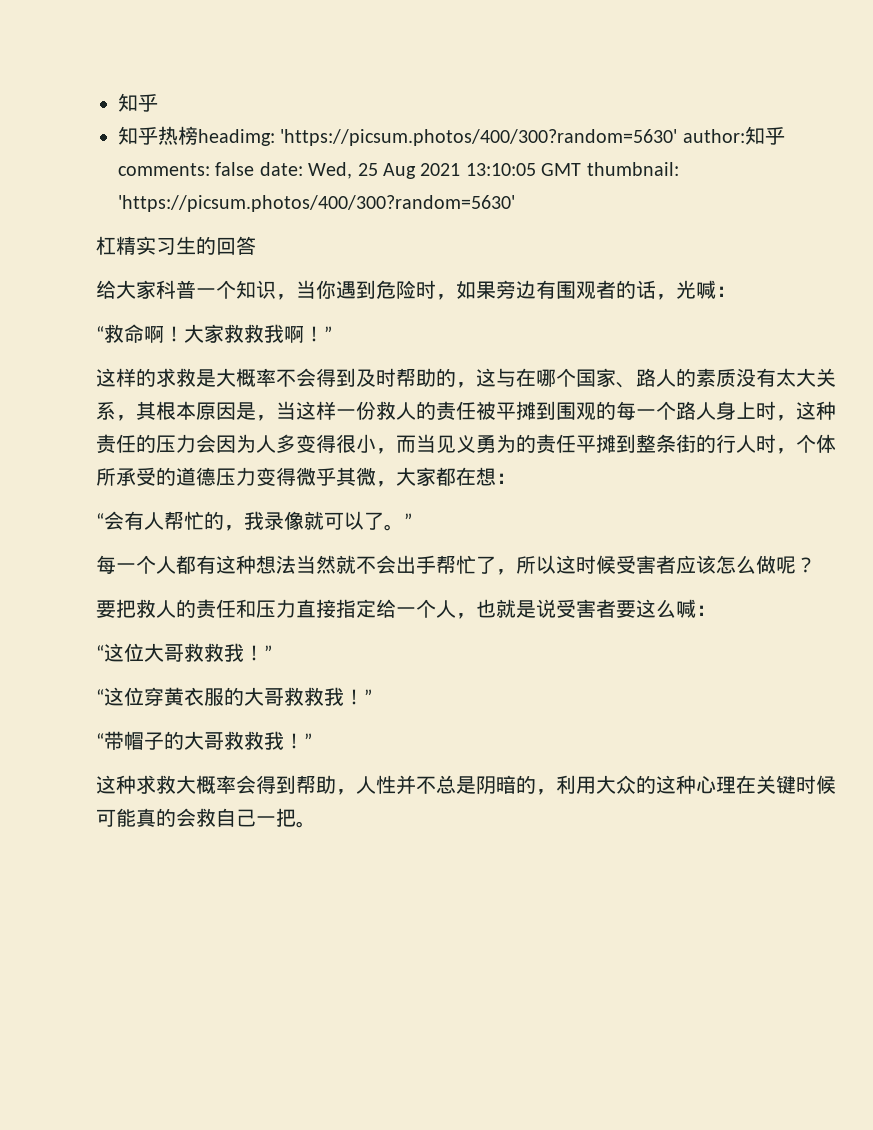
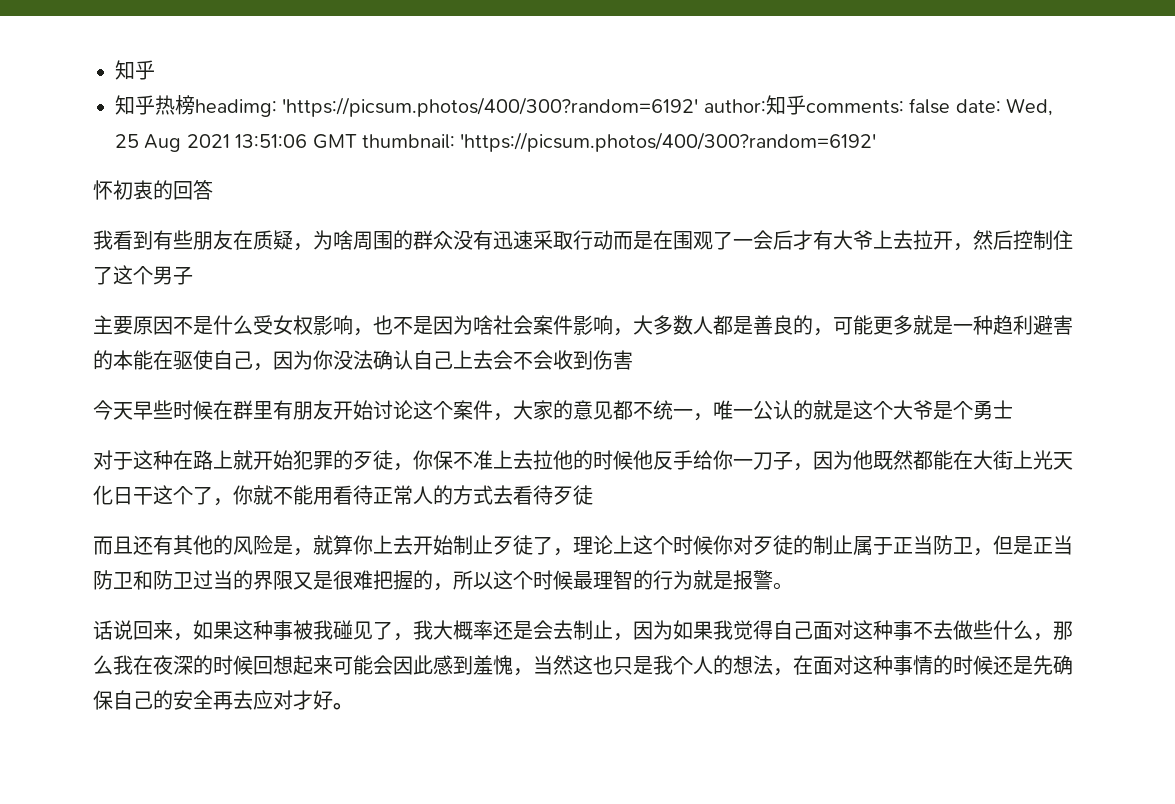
- 知乎热榜headimg: 'https://picsum.photos/400/300?random=5630' author:知乎comments: false date: Wed, 25 Aug 2021 13:10:05 GMT thumbnail: 'https://picsum.photos/400/300?random=5630'
- 杠精实习生的回答
- 给大家科普一个知识，当你遇到危险时，如果旁边有围观者的话，光喊：
- “救命啊！大家救救我啊！”
- 这样的求救是大概率不会得到及时帮助的，这与在哪个国家、路人的素质没有太大关系，其根本原因是，当这样一份救人的责任被平摊到围观的每一个路人身上时，这种责任的压力会因为人多变得很小，而当见义勇为的责任平摊到整条街的行人时，个体所承受的道德压力变得微乎其微，大家都在想：
- “会有人帮忙的，我录像就可以了。”
- 每一个人都有这种想法当然就不会出手帮忙了，所以这时候受害者应该怎么做呢？
- 要把救人的责任和压力直接指定给一个人，也就是说受害者要这么喊：
- “这位大哥救救我！”
- “这位穿黄衣服的大哥救救我！”
- “带帽子的大哥救救我！”
- 这种求救大概率会得到帮助，人性并不总是阴暗的，利用大众的这种心理在关键时候可能真的会救自己一把。
+ 知乎热榜headimg: 'https://picsum.photos/400/300?random=6192' author:知乎comments: false date: Wed, 25 Aug 2021 13:51:06 GMT thumbnail: 'https://picsum.photos/400/300?random=6192'
+ 怀初衷的回答
+ 我看到有些朋友在质疑，为啥周围的群众没有迅速采取行动而是在围观了一会后才有大爷上去拉开，然后控制住了这个男子
+ 主要原因不是什么受女权影响，也不是因为啥社会案件影响，大多数人都是善良的，可能更多就是一种趋利避害的本能在驱使自己，因为你没法确认自己上去会不会收到伤害
+ 今天早些时候在群里有朋友开始讨论这个案件，大家的意见都不统一，唯一公认的就是这个大爷是个勇士
+ 对于这种在路上就开始犯罪的歹徒，你保不准上去拉他的时候他反手给你一刀子，因为他既然都能在大街上光天化日干这个了，你就不能用看待正常人的方式去看待歹徒
+ 而且还有其他的风险是，就算你上去开始制止歹徒了，理论上这个时候你对歹徒的制止属于正当防卫，但是正当防卫和防卫过当的界限又是很难把握的，所以这个时候最理智的行为就是报警。
+ 话说回来，如果这种事被我碰见了，我大概率还是会去制止，因为如果我觉得自己面对这种事不去做些什么，那么我在夜深的时候回想起来可能会因此感到羞愧，当然这也只是我个人的想法，在面对这种事情的时候还是先确保自己的安全再去应对才好。

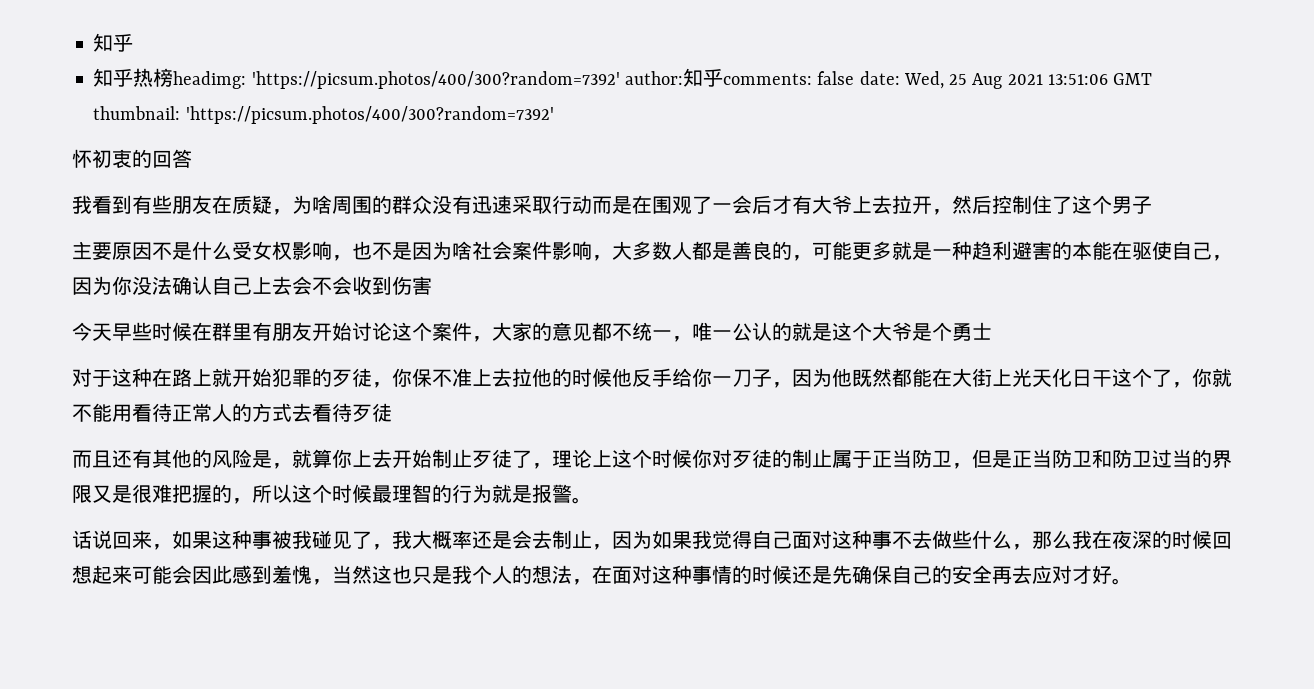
- 知乎热榜headimg: 'https://picsum.photos/400/300?random=6192' author:知乎comments: false date: Wed, 25 Aug 2021 13:51:06 GMT thumbnail: 'https://picsum.photos/400/300?random=6192'
+ 知乎热榜headimg: 'https://picsum.photos/400/300?random=7392' author:知乎comments: false date: Wed, 25 Aug 2021 13:51:06 GMT thumbnail: 'https://picsum.photos/400/300?random=7392'

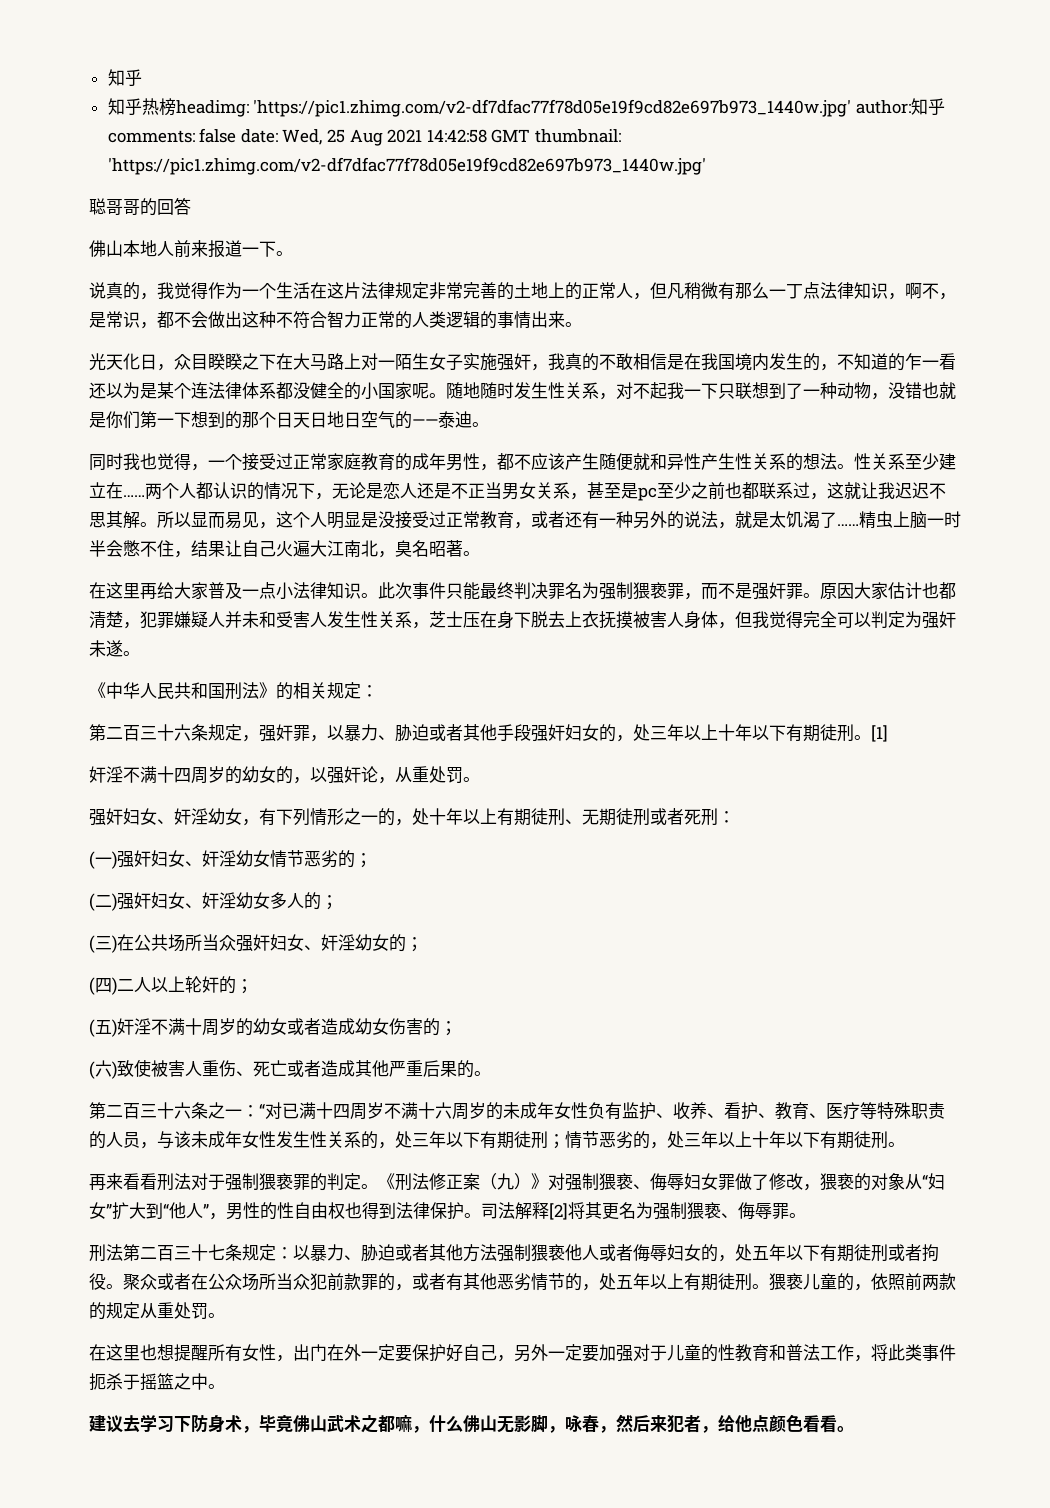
- 知乎热榜headimg: 'https://picsum.photos/400/300?random=7392' author:知乎comments: false date: Wed, 25 Aug 2021 13:51:06 GMT thumbnail: 'https://picsum.photos/400/300?random=7392'
- 怀初衷的回答
+ 知乎热榜headimg: 'https://pic1.zhimg.com/v2-df7dfac77f78d05e19f9cd82e697b973_1440w.jpg' author:知乎comments: false date: Wed, 25 Aug 2021 14:42:58 GMT thumbnail: 'https://pic1.zhimg.com/v2-df7dfac77f78d05e19f9cd82e697b973_1440w.jpg'
+ 聪哥哥的回答
- 我看到有些朋友在质疑，为啥周围的群众没有迅速采取行动而是在围观了一会后才有大爷上去拉开，然后控制住了这个男子
- 主要原因不是什么受女权影响，也不是因为啥社会案件影响，大多数人都是善良的，可能更多就是一种趋利避害的本能在驱使自己，因为你没法确认自己上去会不会收到伤害
- 今天早些时候在群里有朋友开始讨论这个案件，大家的意见都不统一，唯一公认的就是这个大爷是个勇士
- 对于这种在路上就开始犯罪的歹徒，你保不准上去拉他的时候他反手给你一刀子，因为他既然都能在大街上光天化日干这个了，你就不能用看待正常人的方式去看待歹徒
- 而且还有其他的风险是，就算你上去开始制止歹徒了，理论上这个时候你对歹徒的制止属于正当防卫，但是正当防卫和防卫过当的界限又是很难把握的，所以这个时候最理智的行为就是报警。
- 话说回来，如果这种事被我碰见了，我大概率还是会去制止，因为如果我觉得自己面对这种事不去做些什么，那么我在夜深的时候回想起来可能会因此感到羞愧，当然这也只是我个人的想法，在面对这种事情的时候还是先确保自己的安全再去应对才好。
+ 佛山本地人前来报道一下。
+ 说真的，我觉得作为一个生活在这片法律规定非常完善的土地上的正常人，但凡稍微有那么一丁点法律知识，啊不，是常识，都不会做出这种不符合智力正常的人类逻辑的事情出来。
+ 光天化日，众目睽睽之下在大马路上对一陌生女子实施强奸，我真的不敢相信是在我国境内发生的，不知道的乍一看还以为是某个连法律体系都没健全的小国家呢。随地随时发生性关系，对不起我一下只联想到了一种动物，没错也就是你们第一下想到的那个日天日地日空气的——泰迪。
+ 同时我也觉得，一个接受过正常家庭教育的成年男性，都不应该产生随便就和异性产生性关系的想法。性关系至少建立在……两个人都认识的情况下，无论是恋人还是不正当男女关系，甚至是pc至少之前也都联系过，这就让我迟迟不思其解。所以显而易见，这个人明显是没接受过正常教育，或者还有一种另外的说法，就是太饥渴了……精虫上脑一时半会憋不住，结果让自己火遍大江南北，臭名昭著。
+ 在这里再给大家普及一点小法律知识。此次事件只能最终判决罪名为强制猥亵罪，而不是强奸罪。原因大家估计也都清楚，犯罪嫌疑人并未和受害人发生性关系，芝士压在身下脱去上衣抚摸被害人身体，但我觉得完全可以判定为强奸未遂。
+ 《中华人民共和国刑法》的相关规定：
+ 第二百三十六条规定，强奸罪，以暴力、胁迫或者其他手段强奸妇女的，处三年以上十年以下有期徒刑。[1]
+ 奸淫不满十四周岁的幼女的，以强奸论，从重处罚。
+ 强奸妇女、奸淫幼女，有下列情形之一的，处十年以上有期徒刑、无期徒刑或者死刑：
+ (一)强奸妇女、奸淫幼女情节恶劣的；
+ (二)强奸妇女、奸淫幼女多人的；
+ (三)在公共场所当众强奸妇女、奸淫幼女的；
+ (四)二人以上轮奸的；
+ (五)奸淫不满十周岁的幼女或者造成幼女伤害的；
+ (六)致使被害人重伤、死亡或者造成其他严重后果的。
+ 第二百三十六条之一：“对已满十四周岁不满十六周岁的未成年女性负有监护、收养、看护、教育、医疗等特殊职责的人员，与该未成年女性发生性关系的，处三年以下有期徒刑；情节恶劣的，处三年以上十年以下有期徒刑。
+ 再来看看刑法对于强制猥亵罪的判定。《刑法修正案（九）》对强制猥亵、侮辱妇女罪做了修改，猥亵的对象从“妇女”扩大到“他人”，男性的性自由权也得到法律保护。司法解释[2]将其更名为强制猥亵、侮辱罪。
+ 刑法第二百三十七条规定：以暴力、胁迫或者其他方法强制猥亵他人或者侮辱妇女的，处五年以下有期徒刑或者拘役。聚众或者在公众场所当众犯前款罪的，或者有其他恶劣情节的，处五年以上有期徒刑。猥亵儿童的，依照前两款的规定从重处罚。
+ 在这里也想提醒所有女性，出门在外一定要保护好自己，另外一定要加强对于儿童的性教育和普法工作，将此类事件扼杀于摇篮之中。
+ 建议去学习下防身术，毕竟佛山武术之都嘛，什么佛山无影脚，咏春，然后来犯者，给他点颜色看看。

